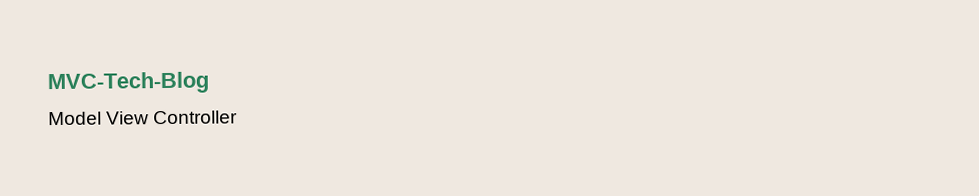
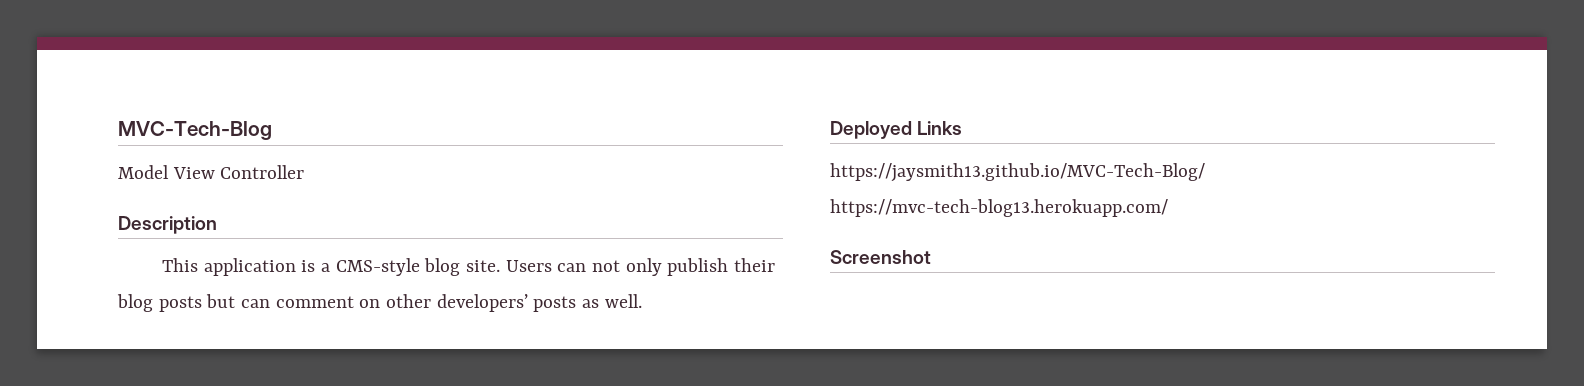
+ Description
+ This application is a CMS-style blog site. Users can not only publish their blog posts but can comment on other developers’ posts as well.
+ Deployed Links
+ https://jaysmith13.github.io/MVC-Tech-Blog/ https://mvc-tech-blog13.herokuapp.com/
+ Screenshot

